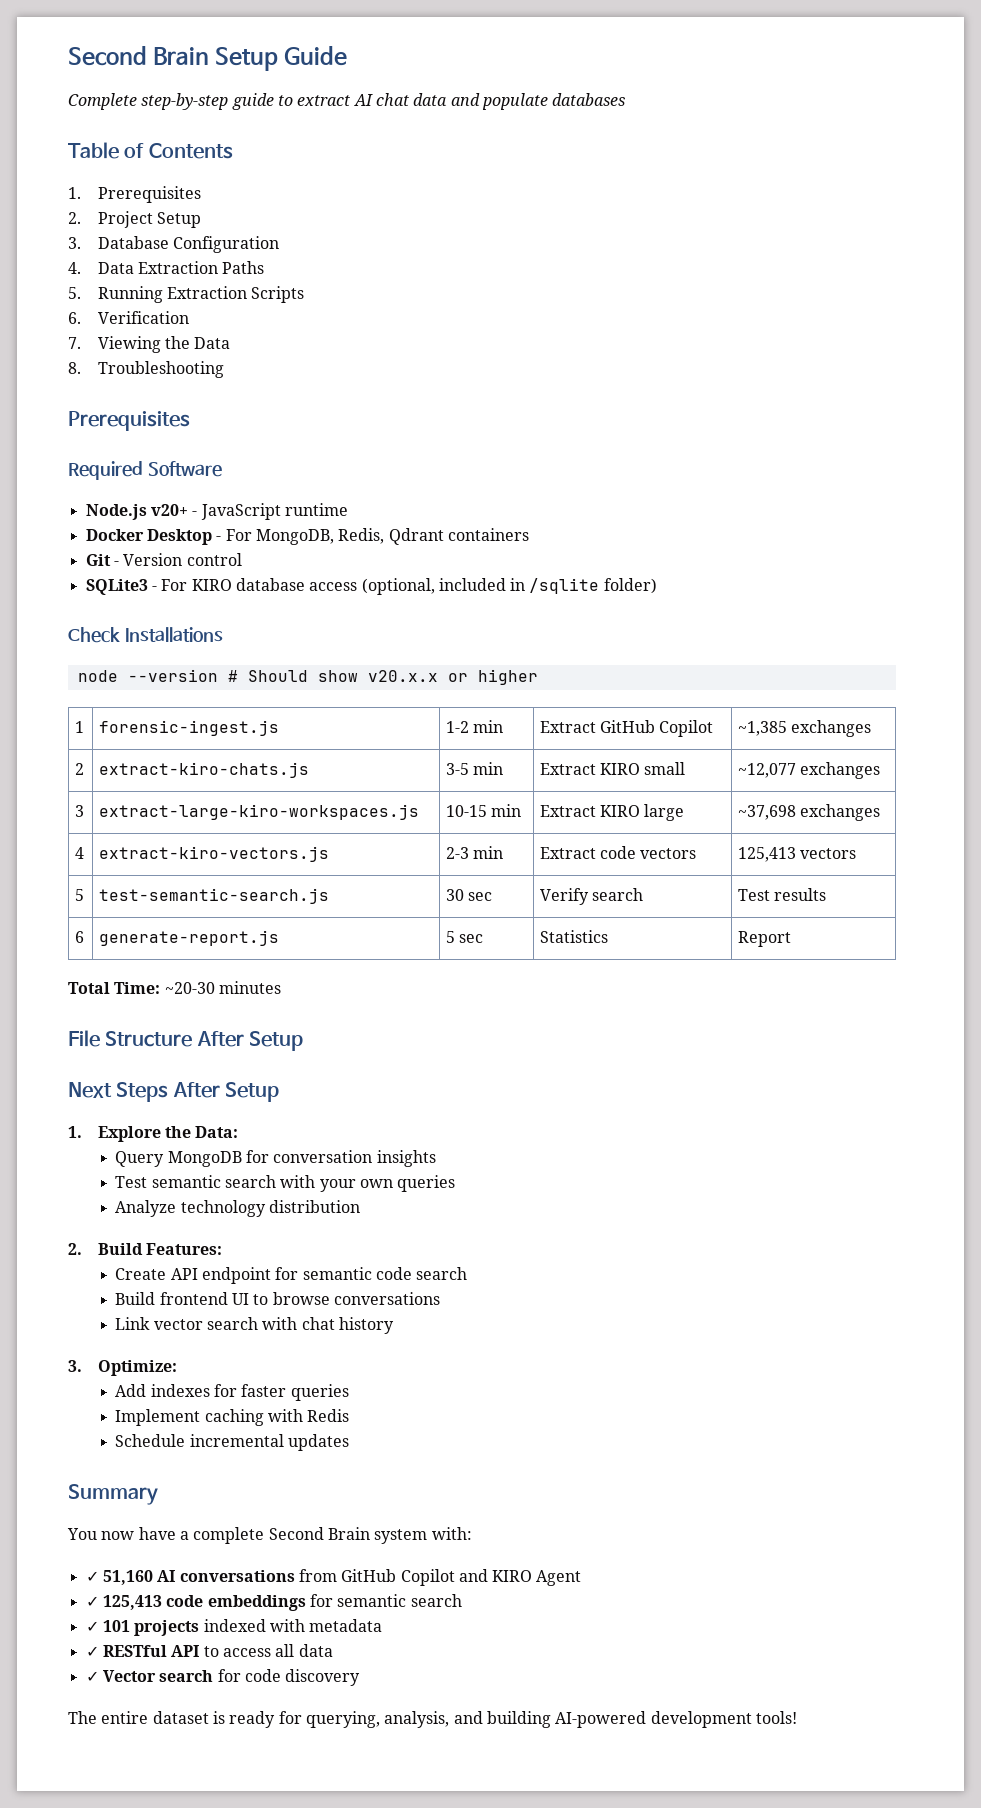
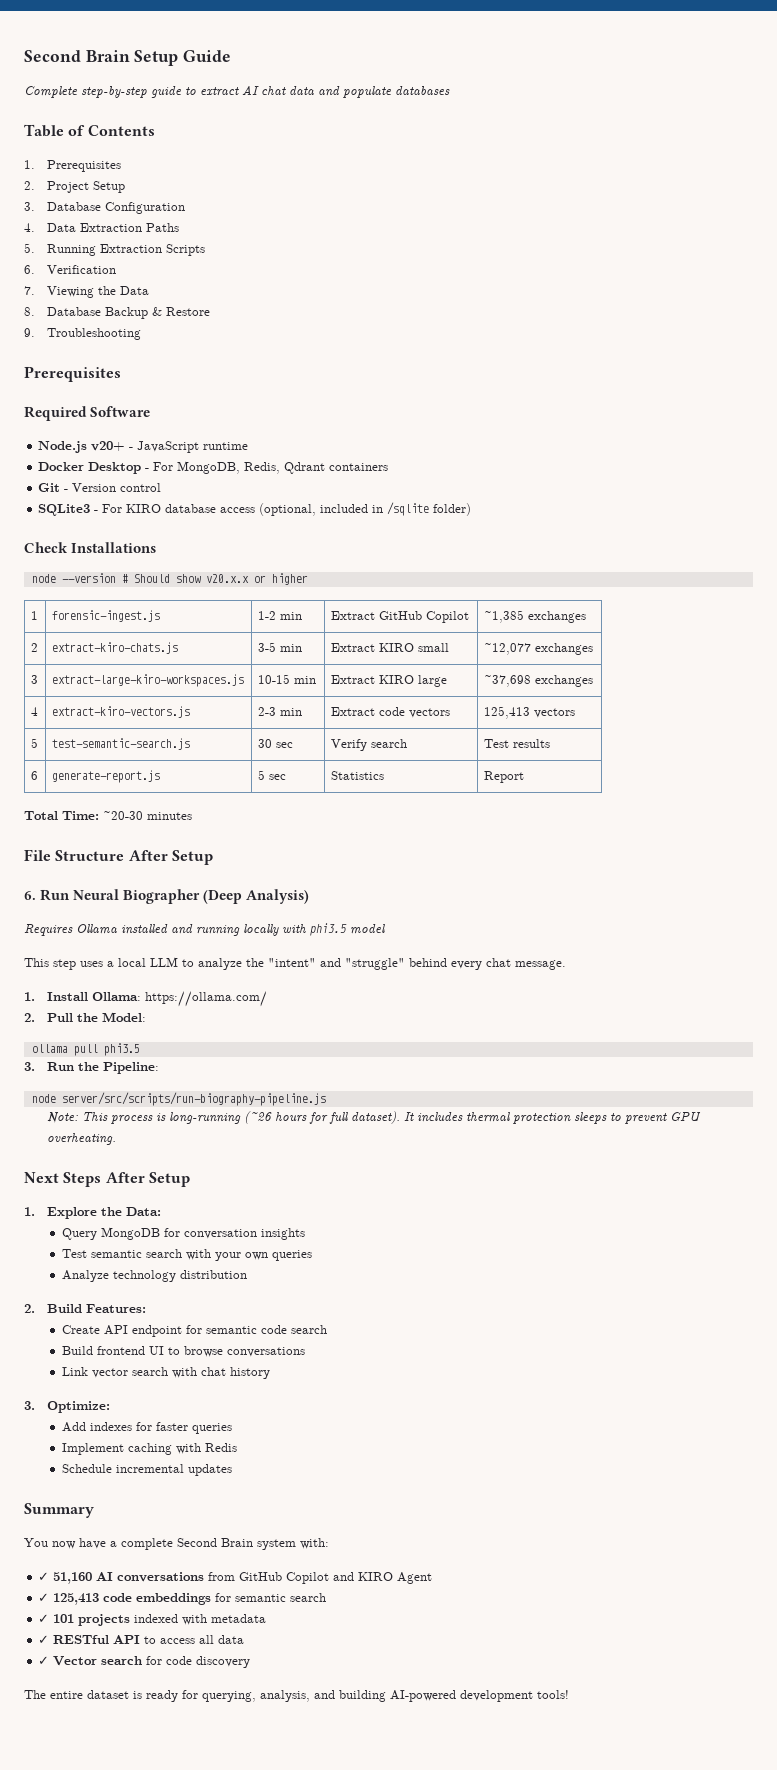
- 8. Troubleshooting
+ 8. Database Backup & Restore
+ 9. Troubleshooting
+ 6. Run Neural Biographer (Deep Analysis)
+ Requires Ollama installed and running locally with phi3.5 model
+ This step uses a local LLM to analyze the "intent" and "struggle" behind every chat message.
+ 1. Install Ollama: https://ollama.com/
+ 2. Pull the Model:
+ ollama pull phi3.5
+ 3. Run the Pipeline:
+ node server/src/scripts/run-biography-pipeline.js
+ Note: This process is long-running (~26 hours for full dataset). It includes thermal protection sleeps to prevent GPU overheating.

